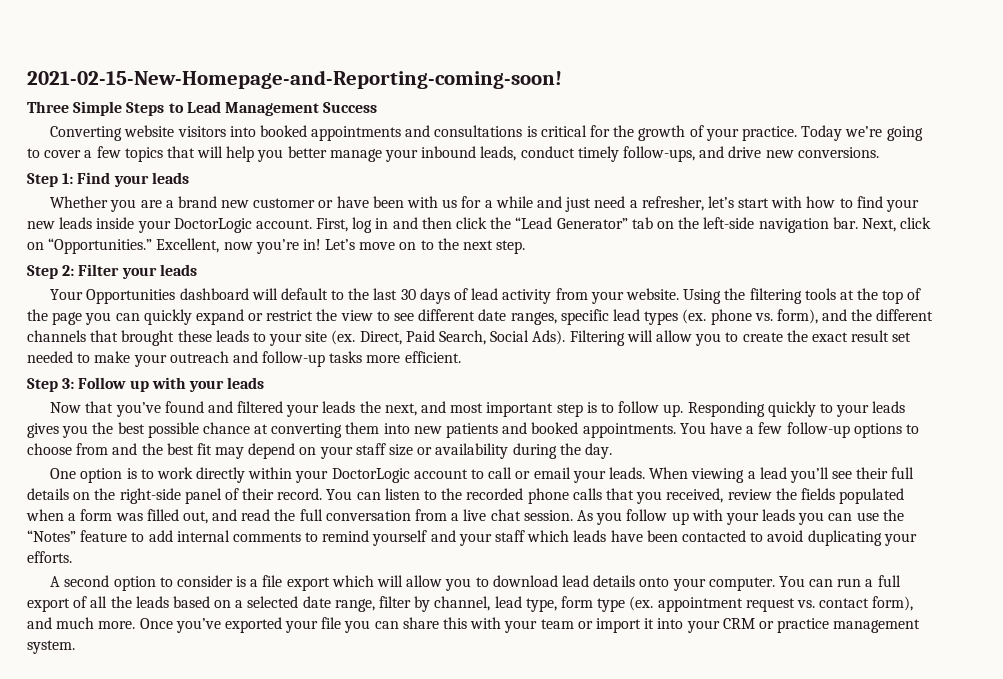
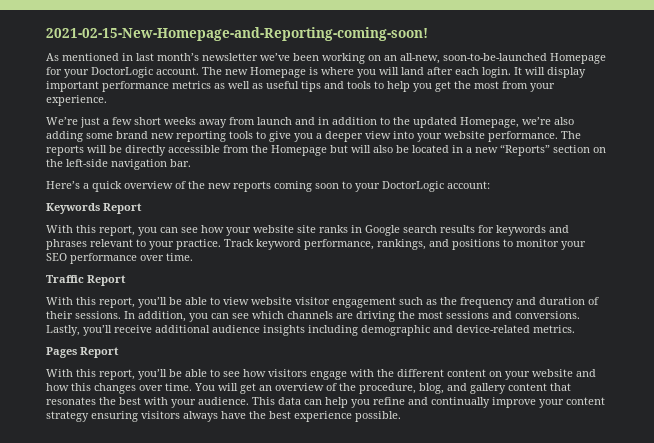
- Three Simple Steps to Lead Management Success
- Converting website visitors into booked appointments and consultations is critical for the growth of your practice. Today we’re going to cover a few topics that will help you better manage your inbound leads, conduct timely follow-ups, and drive new conversions.
- Step 1: Find your leads
- Whether you are a brand new customer or have been with us for a while and just need a refresher, let’s start with how to find your new leads inside your DoctorLogic account. First, log in and then click the “Lead Generator” tab on the left-side navigation bar. Next, click on “Opportunities.” Excellent, now you’re in! Let’s move on to the next step.
- Step 2: Filter your leads
- Your Opportunities dashboard will default to the last 30 days of lead activity from your website. Using the filtering tools at the top of the page you can quickly expand or restrict the view to see different date ranges, specific lead types (ex. phone vs. form), and the different channels that brought these leads to your site (ex. Direct, Paid Search, Social Ads). Filtering will allow you to create the exact result set needed to make your outreach and follow-up tasks more efficient.
- Step 3: Follow up with your leads
- Now that you’ve found and filtered your leads the next, and most important step is to follow up. Responding quickly to your leads gives you the best possible chance at converting them into new patients and booked appointments. You have a few follow-up options to choose from and the best fit may depend on your staff size or availability during the day.
- One option is to work directly within your DoctorLogic account to call or email your leads. When viewing a lead you’ll see their full details on the right-side panel of their record. You can listen to the recorded phone calls that you received, review the fields populated when a form was filled out, and read the full conversation from a live chat session. As you follow up with your leads you can use the “Notes” feature to add internal comments to remind yourself and your staff which leads have been contacted to avoid duplicating your efforts.
- A second option to consider is a file export which will allow you to download lead details onto your computer. You can run a full export of all the leads based on a selected date range, filter by channel, lead type, form type (ex. appointment request vs. contact form), and much more. Once you’ve exported your file you can share this with your team or import it into your CRM or practice management system.
+ As mentioned in last month’s newsletter we’ve been working on an all-new, soon-to-be-launched Homepage for your DoctorLogic account. The new Homepage is where you will land after each login. It will display important performance metrics as well as useful tips and tools to help you get the most from your experience.
+ We’re just a few short weeks away from launch and in addition to the updated Homepage, we’re also adding some brand new reporting tools to give you a deeper view into your website performance. The reports will be directly accessible from the Homepage but will also be located in a new “Reports” section on the left-side navigation bar.
+ Here’s a quick overview of the new reports coming soon to your DoctorLogic account:
+ Keywords Report
+ With this report, you can see how your website site ranks in Google search results for keywords and phrases relevant to your practice. Track keyword performance, rankings, and positions to monitor your SEO performance over time.
+ Traffic Report
+ With this report, you’ll be able to view website visitor engagement such as the frequency and duration of their sessions. In addition, you can see which channels are driving the most sessions and conversions. Lastly, you’ll receive additional audience insights including demographic and device-related metrics.
+ Pages Report
+ With this report, you’ll be able to see how visitors engage with the different content on your website and how this changes over time. You will get an overview of the procedure, blog, and gallery content that resonates the best with your audience. This data can help you refine and continually improve your content strategy ensuring visitors always have the best experience possible.

